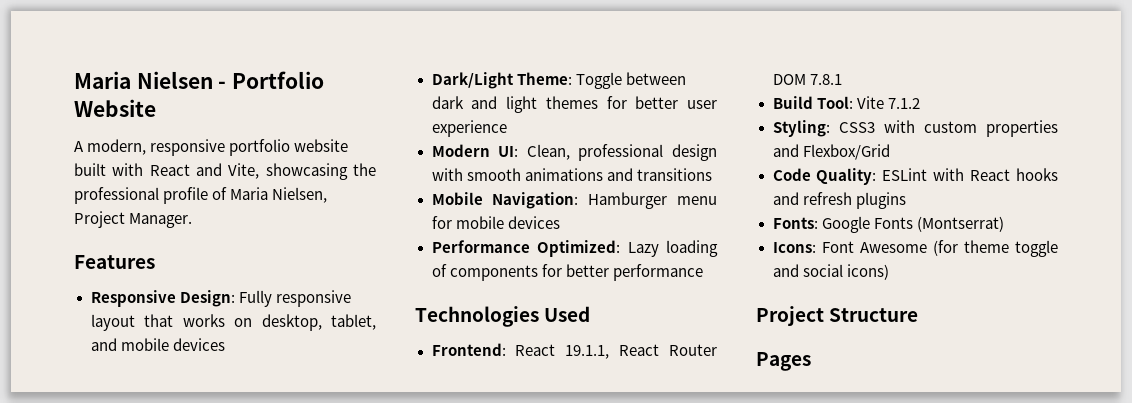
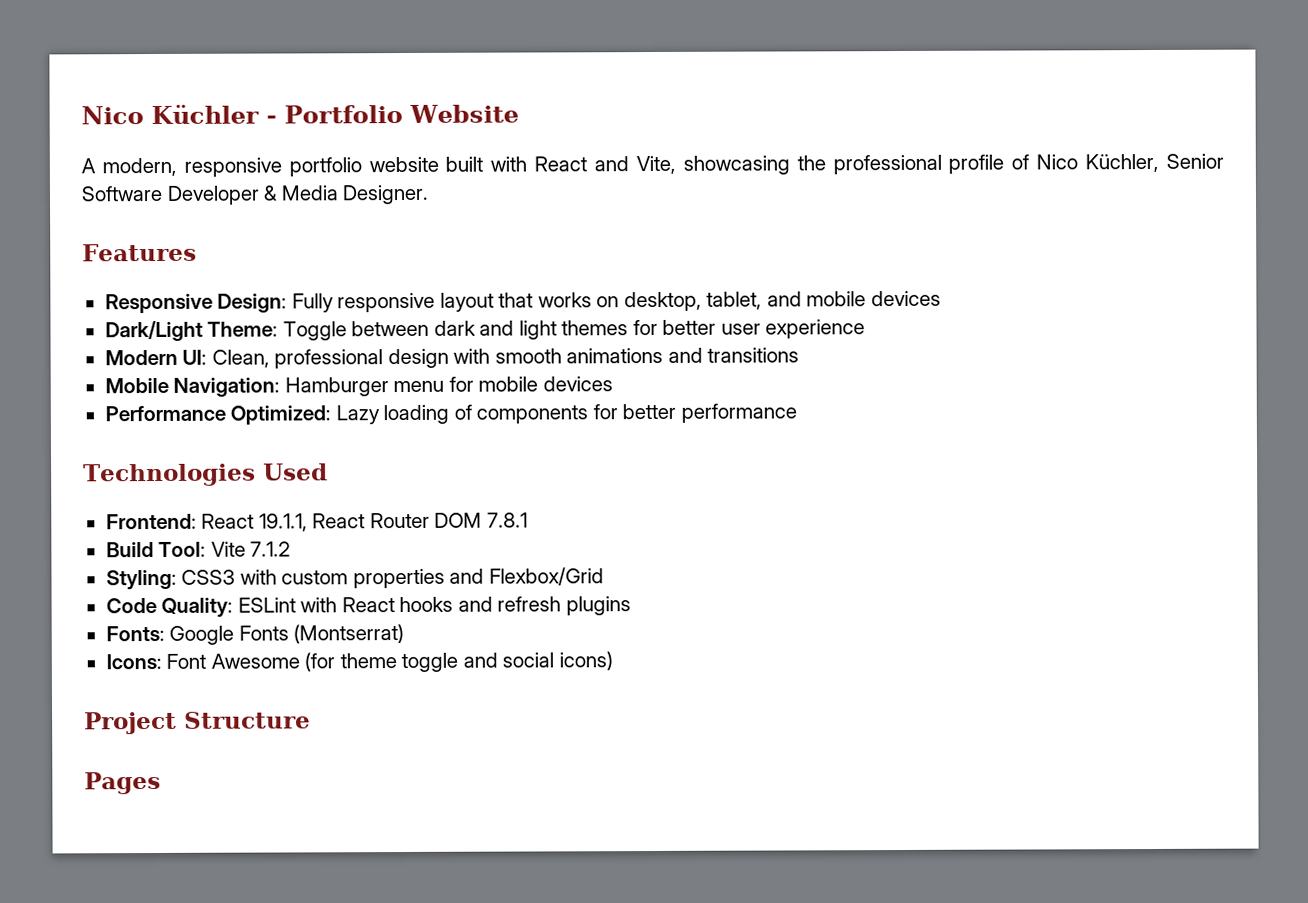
- Maria Nielsen - Portfolio Website
+ Nico Küchler - Portfolio Website
- A modern, responsive portfolio website built with React and Vite, showcasing the professional profile of Maria Nielsen, Project Manager.
+ A modern, responsive portfolio website built with React and Vite, showcasing the professional profile of Nico Küchler, Senior Software Developer & Media Designer.

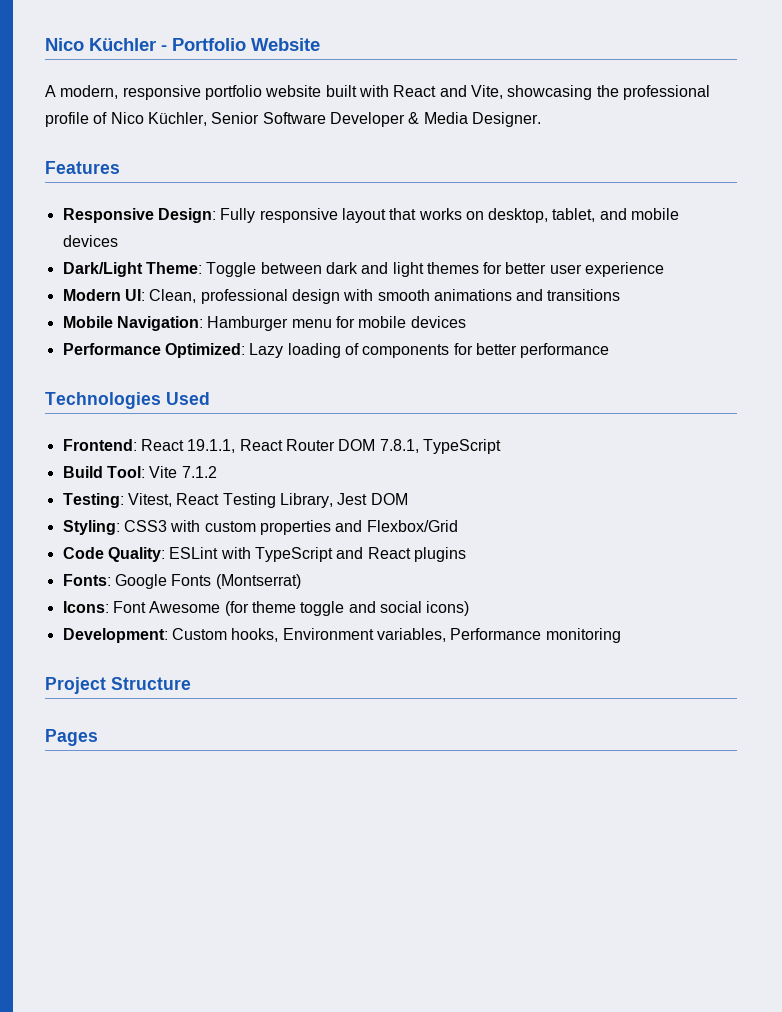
- Frontend: React 19.1.1, React Router DOM 7.8.1
+ Frontend: React 19.1.1, React Router DOM 7.8.1, TypeScript
+ Testing: Vitest, React Testing Library, Jest DOM
- Code Quality: ESLint with React hooks and refresh plugins
+ Code Quality: ESLint with TypeScript and React plugins
+ Development: Custom hooks, Environment variables, Performance monitoring

